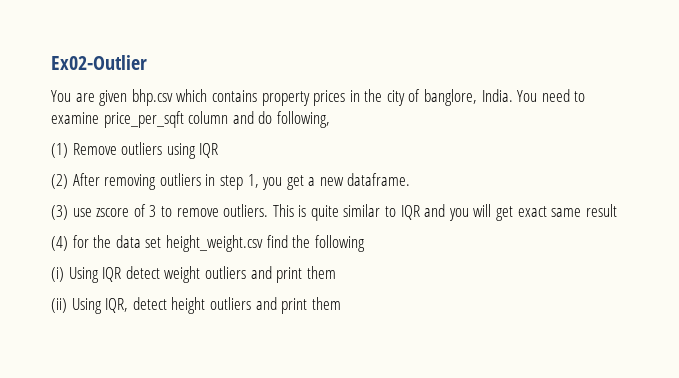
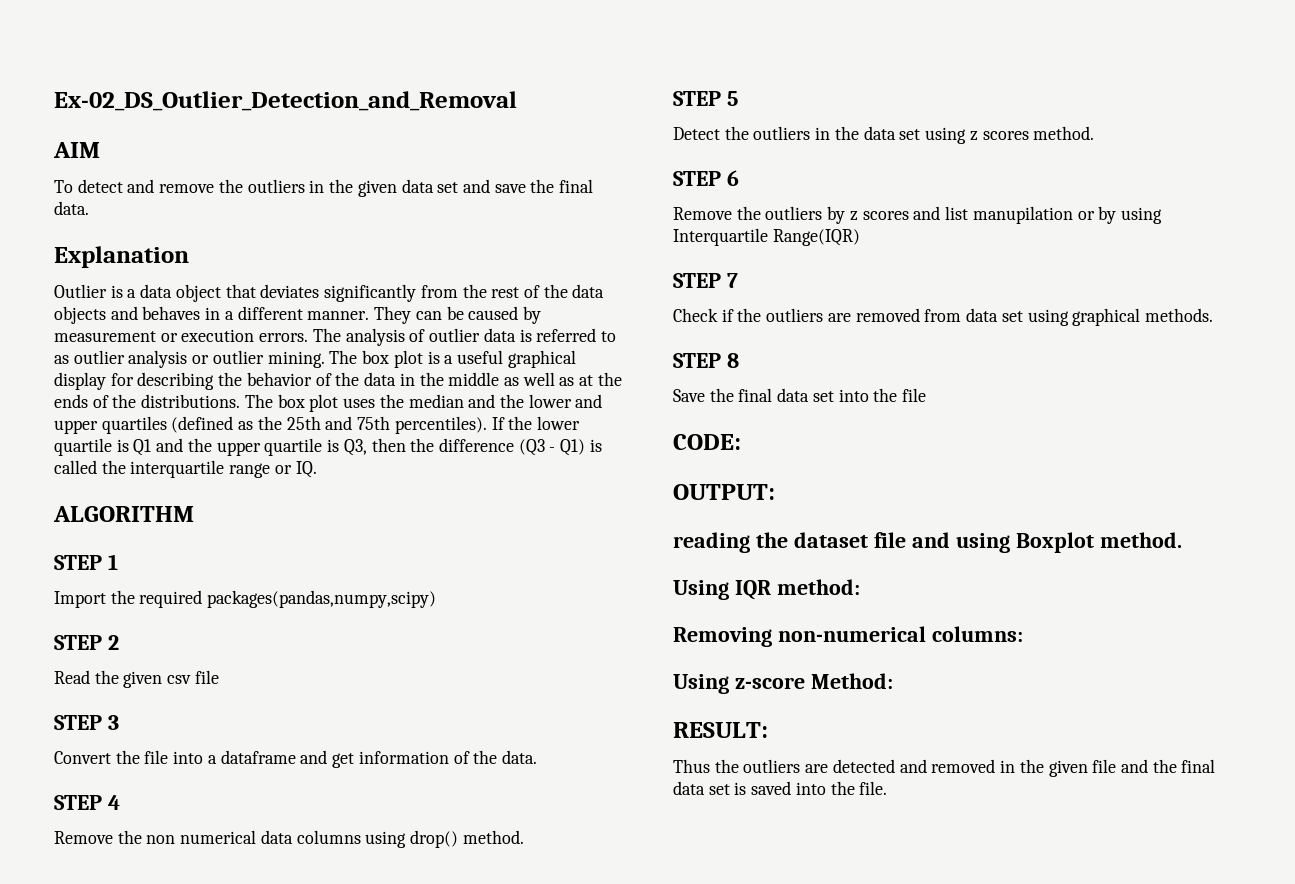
- Ex02-Outlier
- You are given bhp.csv which contains property prices in the city of banglore, India. You need to examine price_per_sqft column and do following,
- (1) Remove outliers using IQR
- (2) After removing outliers in step 1, you get a new dataframe.
- (3) use zscore of 3 to remove outliers. This is quite similar to IQR and you will get exact same result
- (4) for the data set height_weight.csv find the following
- (i) Using IQR detect weight outliers and print them
- (ii) Using IQR, detect height outliers and print them
+ Ex-02_DS_Outlier_Detection_and_Removal
+ AIM
+ To detect and remove the outliers in the given data set and save the final data.
+ Explanation
+ Outlier is a data object that deviates significantly from the rest of the data objects and behaves in a different manner. They can be caused by measurement or execution errors. The analysis of outlier data is referred to as outlier analysis or outlier mining. The box plot is a useful graphical display for describing the behavior of the data in the middle as well as at the ends of the distributions. The box plot uses the median and the lower and upper quartiles (defined as the 25th and 75th percentiles). If the lower quartile is Q1 and the upper quartile is Q3, then the difference (Q3 - Q1) is called the interquartile range or IQ.
+ ALGORITHM
+ STEP 1
+ Import the required packages(pandas,numpy,scipy)
+ STEP 2
+ Read the given csv file
+ STEP 3
+ Convert the file into a dataframe and get information of the data.
+ STEP 4
+ Remove the non numerical data columns using drop() method.
+ STEP 5
+ Detect the outliers in the data set using z scores method.
+ STEP 6
+ Remove the outliers by z scores and list manupilation or by using Interquartile Range(IQR)
+ STEP 7
+ Check if the outliers are removed from data set using graphical methods.
+ STEP 8
+ Save the final data set into the file
+ CODE:
+ OUTPUT:
+ reading the dataset file and using Boxplot method.
+ Using IQR method:
+ Removing non-numerical columns:
+ Using z-score Method:
+ RESULT:
+ Thus the outliers are detected and removed in the given file and the final data set is saved into the file.

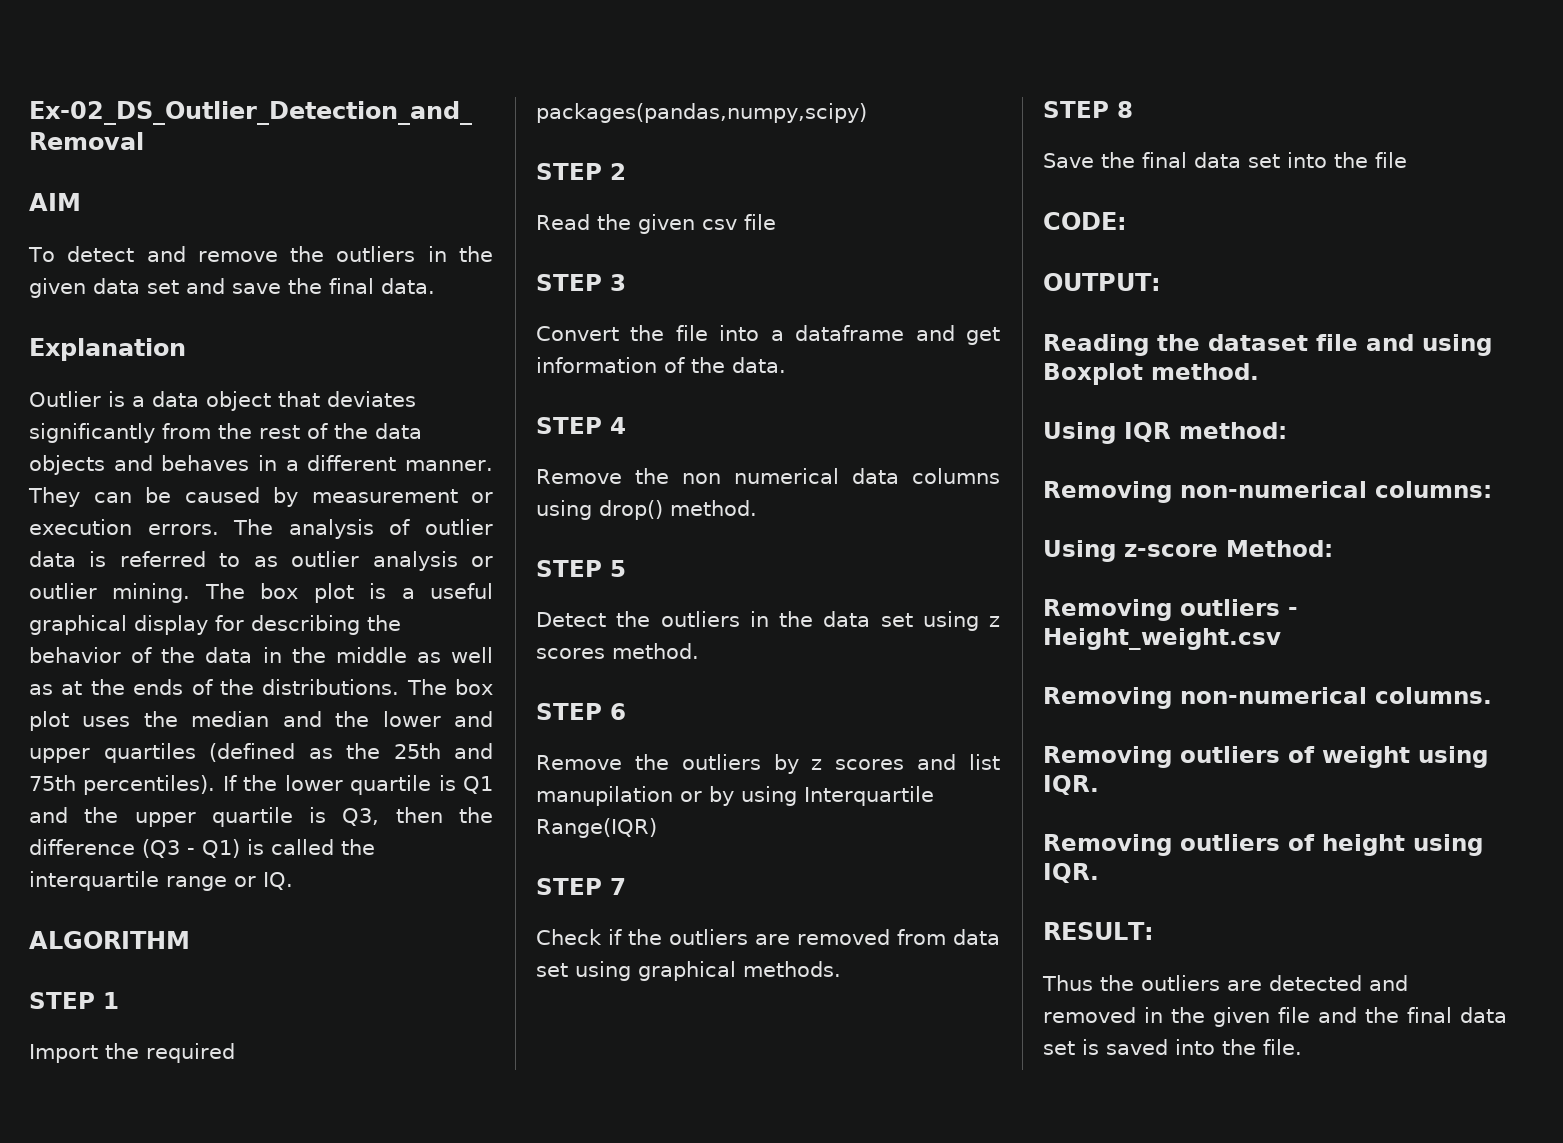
- reading the dataset file and using Boxplot method.
+ Reading the dataset file and using Boxplot method.
+ Removing outliers - Height_weight.csv
+ Removing non-numerical columns.
+ Removing outliers of weight using IQR.
+ Removing outliers of height using IQR.

